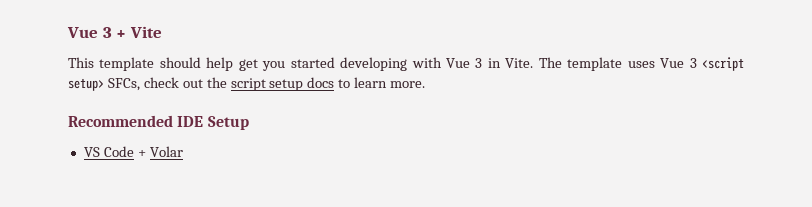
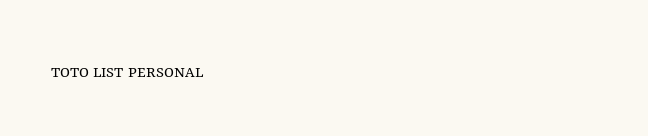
- Vue 3 + Vite
- This template should help get you started developing with Vue 3 in Vite. The template uses Vue 3 <script setup> SFCs, check out the script setup docs to learn more.
- Recommended IDE Setup
- VS Code + Volar
+ TOTO LIST PERSONAL

